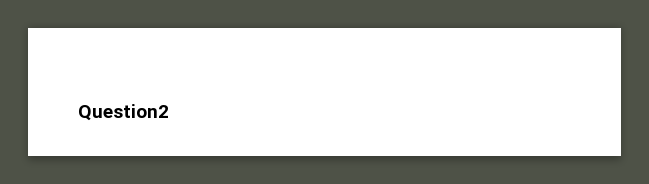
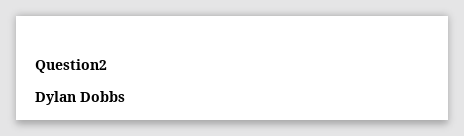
+ Dylan Dobbs

